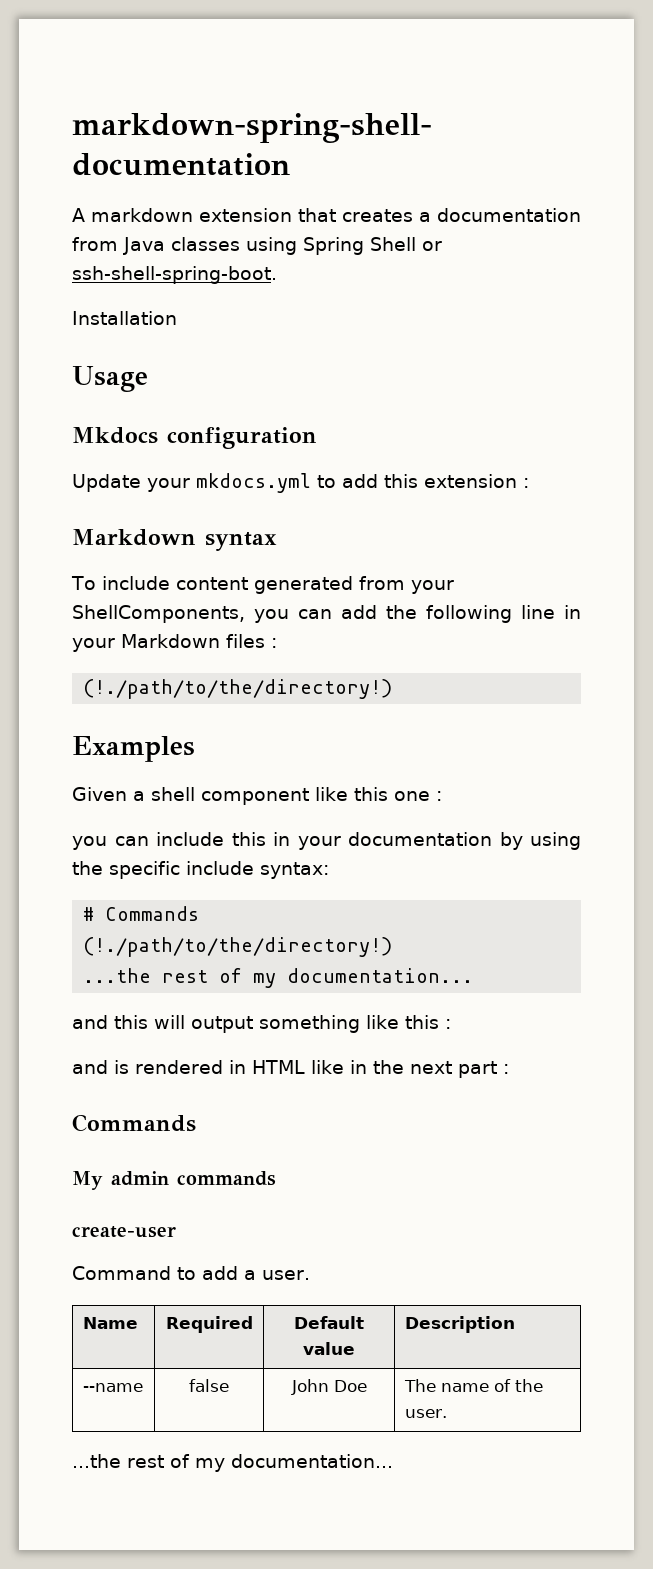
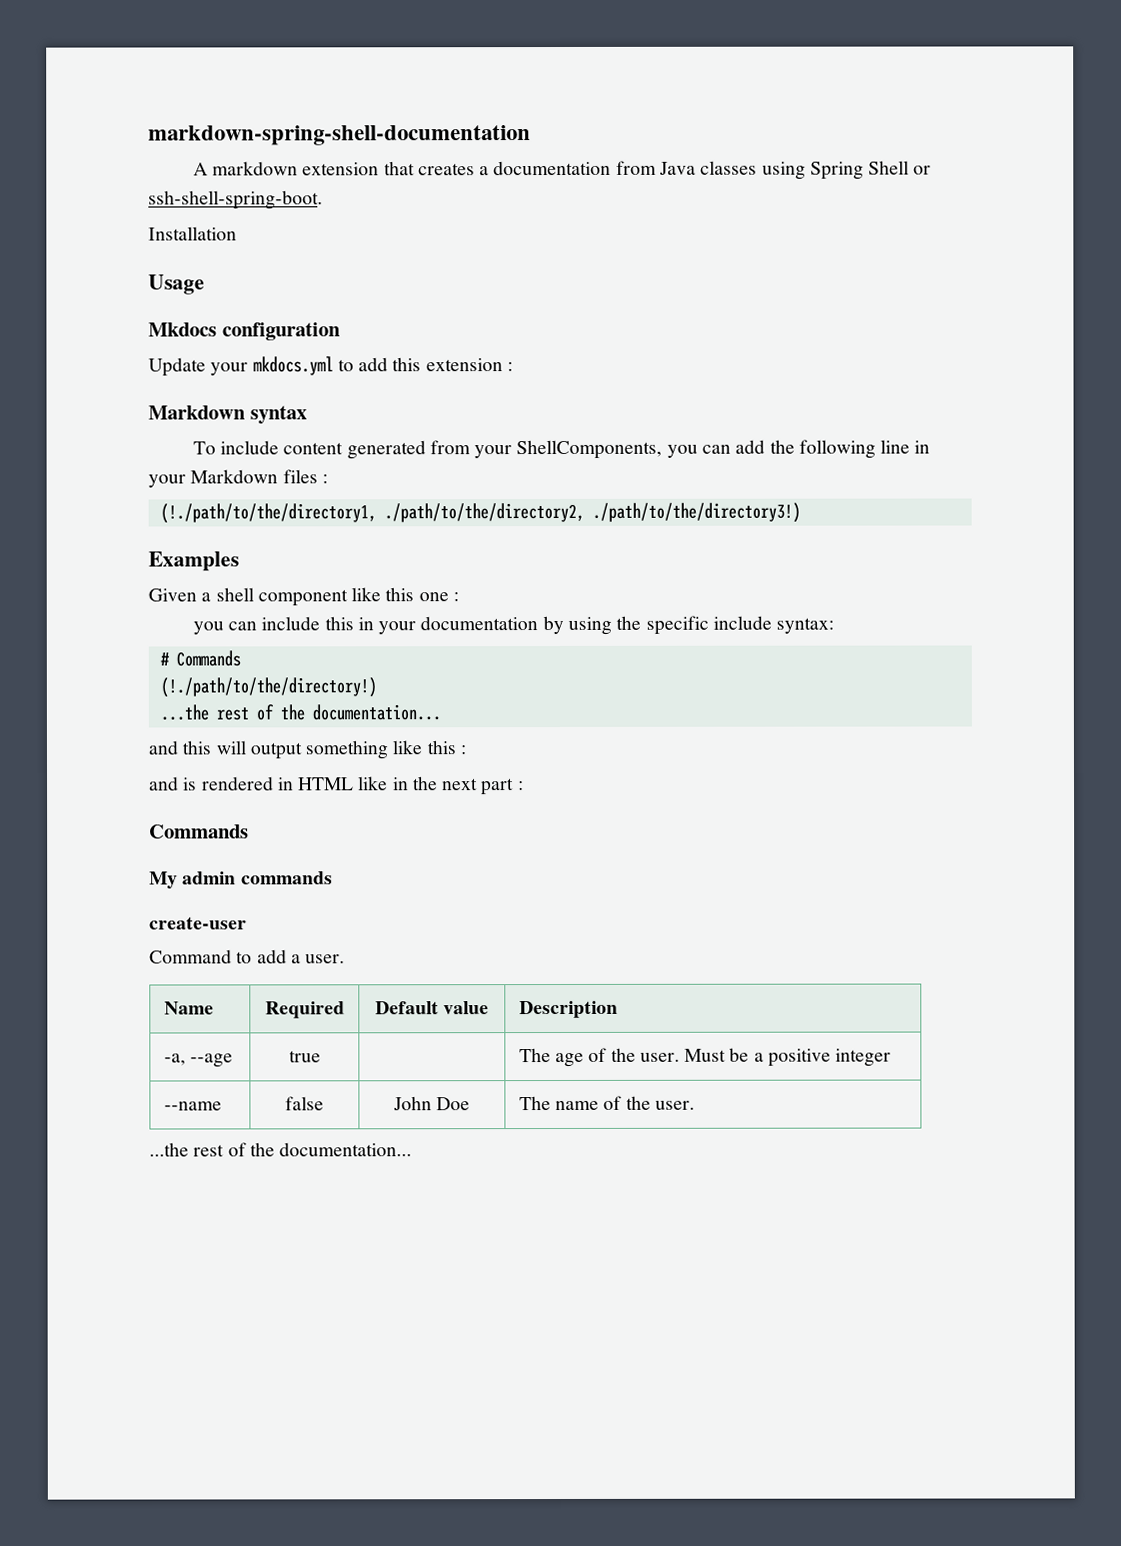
  To include content generated from your ShellComponents, you can add the following line in your Markdown files :
- (!./path/to/the/directory!)
+ (!./path/to/the/directory1, ./path/to/the/directory2, ./path/to/the/directory3!)
  # Commands
  (!./path/to/the/directory!)
- ...the rest of my documentation...
+ ...the rest of the documentation...
+ -a, --age | true | | The age of the user. Must be a positive integer
  --name | false | John Doe | The name of the user.
- ...the rest of my documentation...
+ ...the rest of the documentation...

